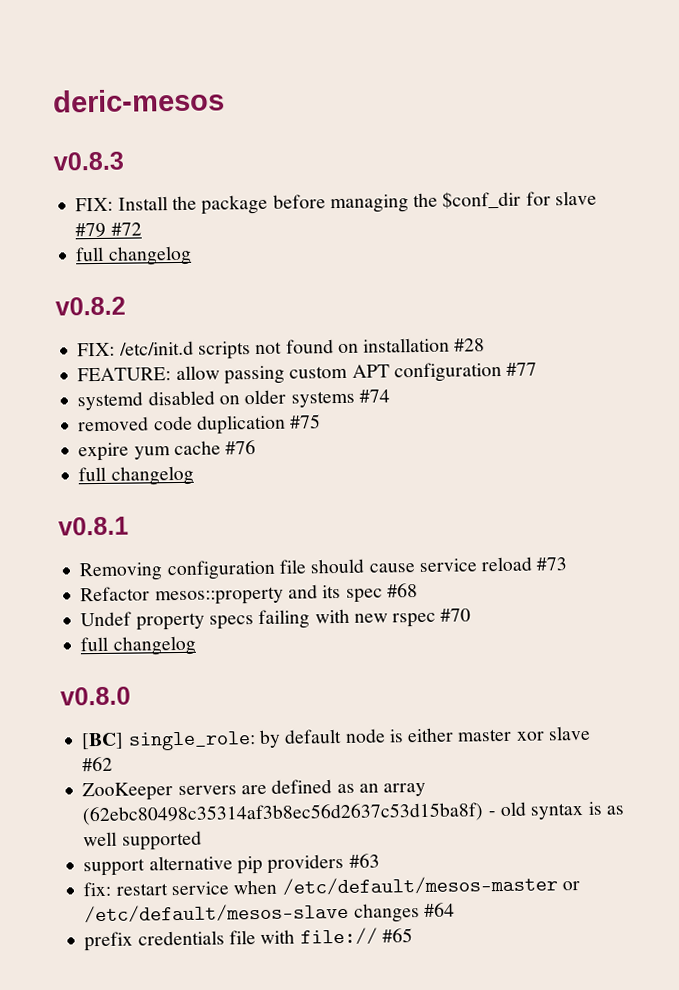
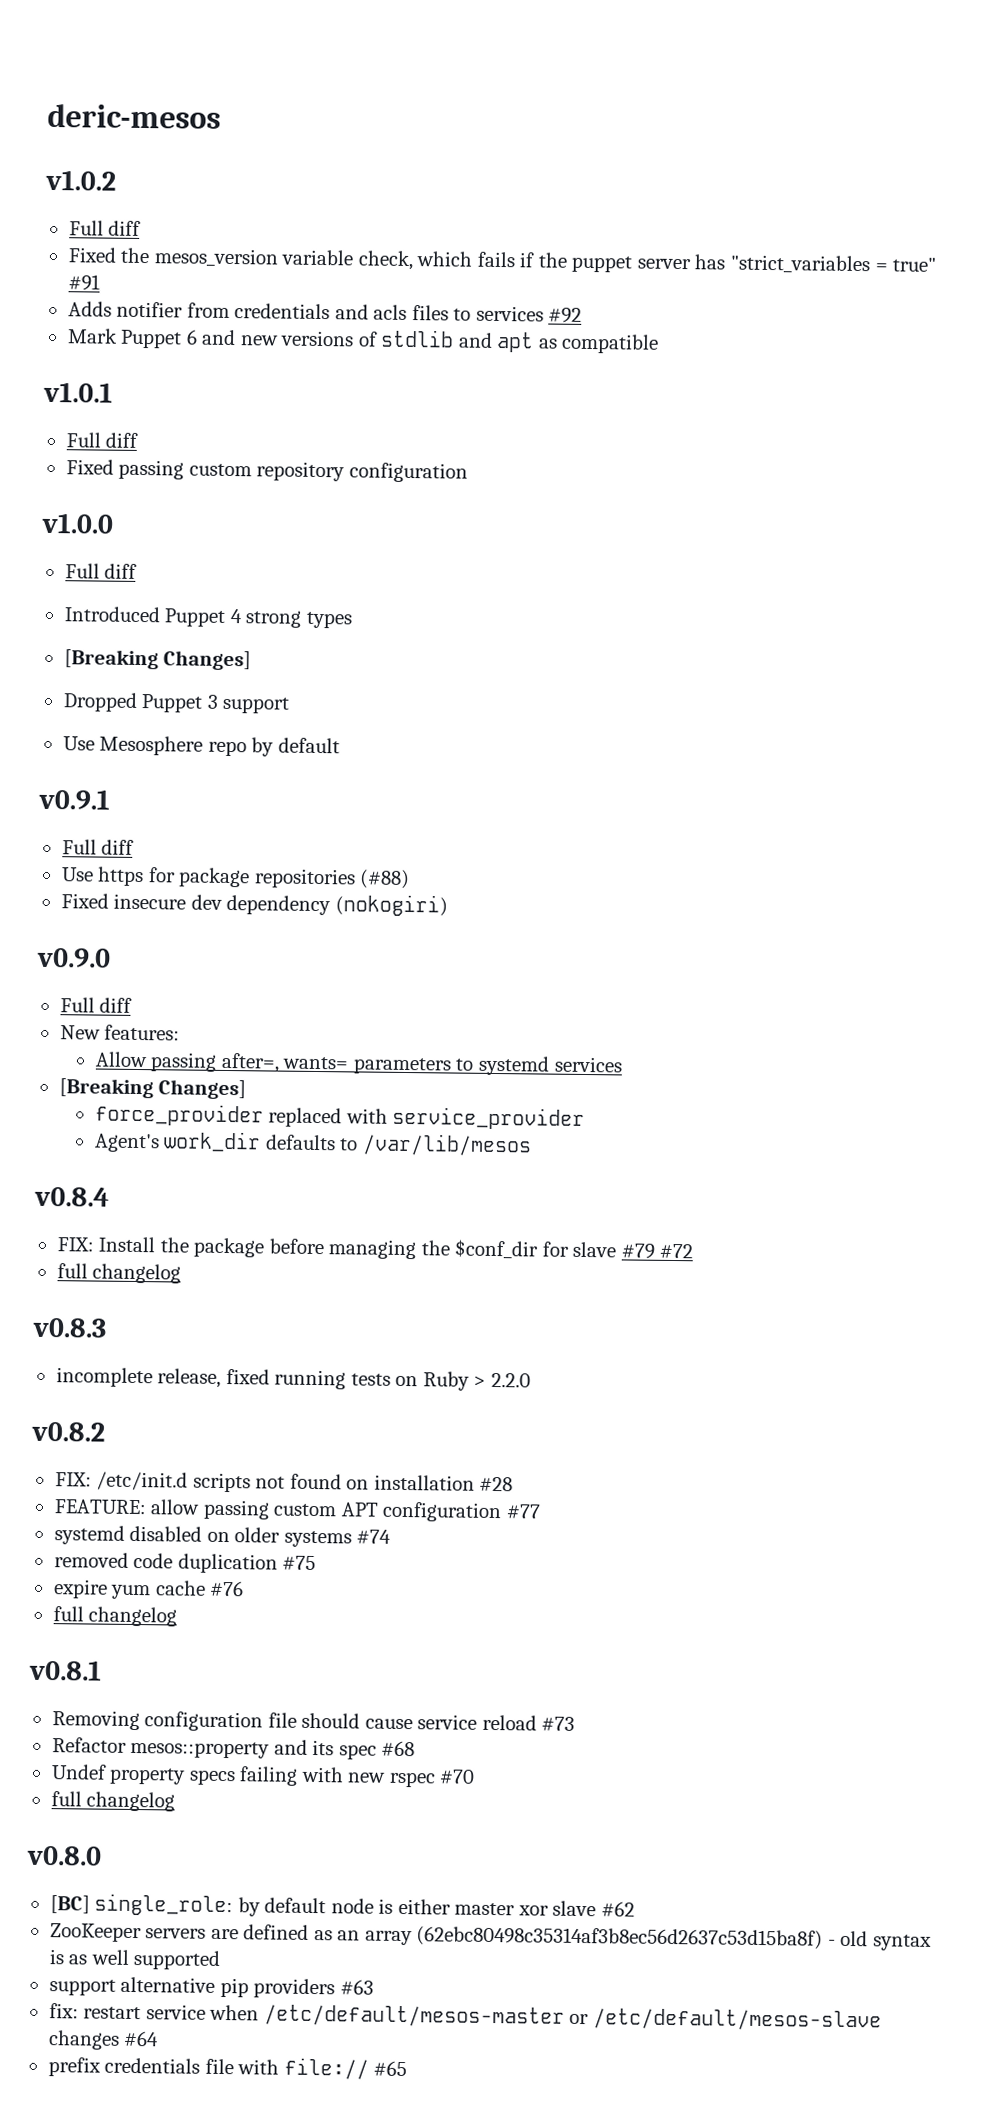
- v0.8.3
+ v1.0.2
+ Full diff
+ Fixed the mesos_version variable check, which fails if the puppet server has "strict_variables = true" #91
+ Adds notifier from credentials and acls files to services #92
+ Mark Puppet 6 and new versions of stdlib and apt as compatible
+ v1.0.1
+ Full diff
+ Fixed passing custom repository configuration
+ v1.0.0
+ Full diff
+ Introduced Puppet 4 strong types
+ [Breaking Changes]
+ Dropped Puppet 3 support
+ Use Mesosphere repo by default
+ v0.9.1
+ Full diff
+ Use https for package repositories (#88)
+ Fixed insecure dev dependency (nokogiri)
+ v0.9.0
+ Full diff
+ New features:
+ Allow passing after=, wants= parameters to systemd services
+ [Breaking Changes]
+ force_provider replaced with service_provider
+ Agent's work_dir defaults to /var/lib/mesos
+ v0.8.4
+ v0.8.3
+ incomplete release, fixed running tests on Ruby > 2.2.0

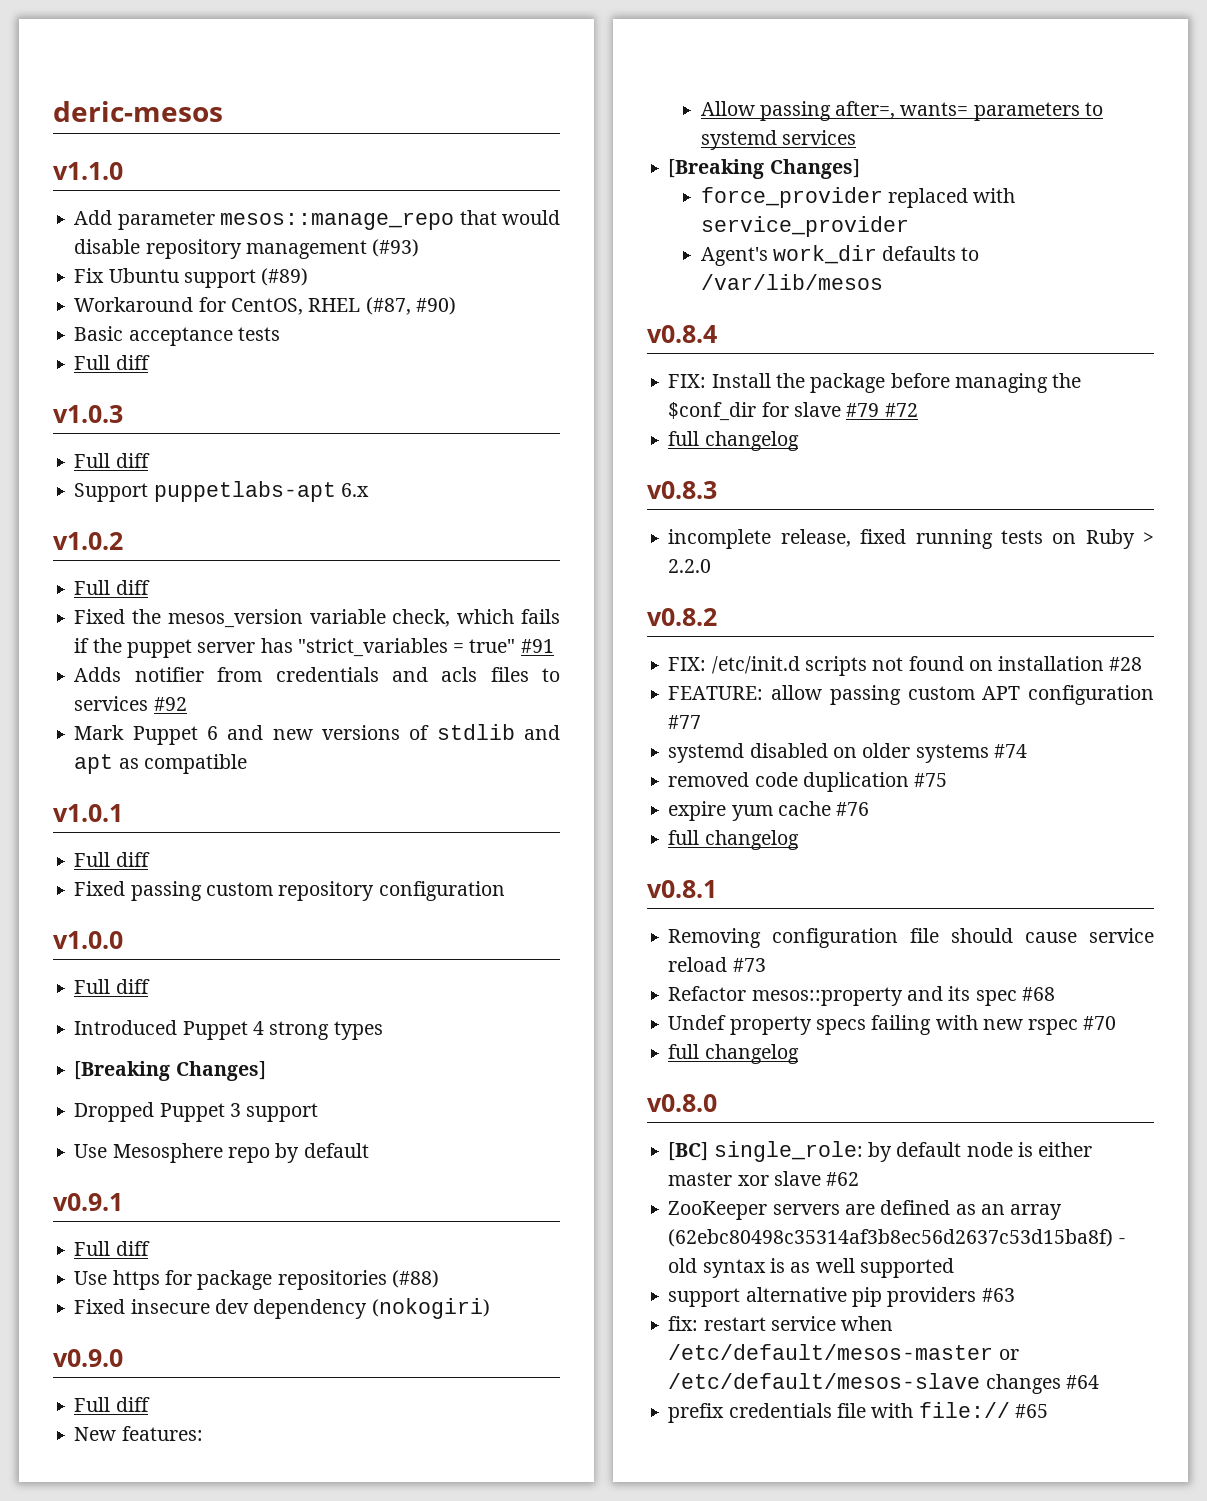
+ v1.1.0
+ Add parameter mesos::manage_repo that would disable repository management (#93)
+ Fix Ubuntu support (#89)
+ Workaround for CentOS, RHEL (#87, #90)
+ Basic acceptance tests
+ Full diff
+ v1.0.3
+ Full diff
+ Support puppetlabs-apt 6.x

